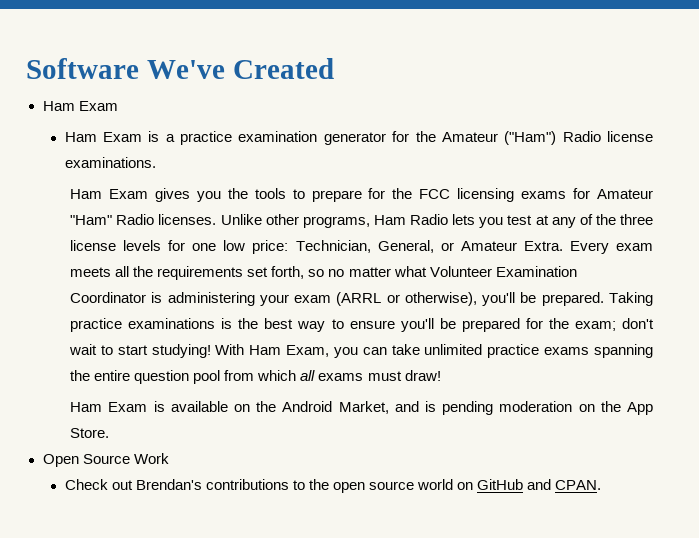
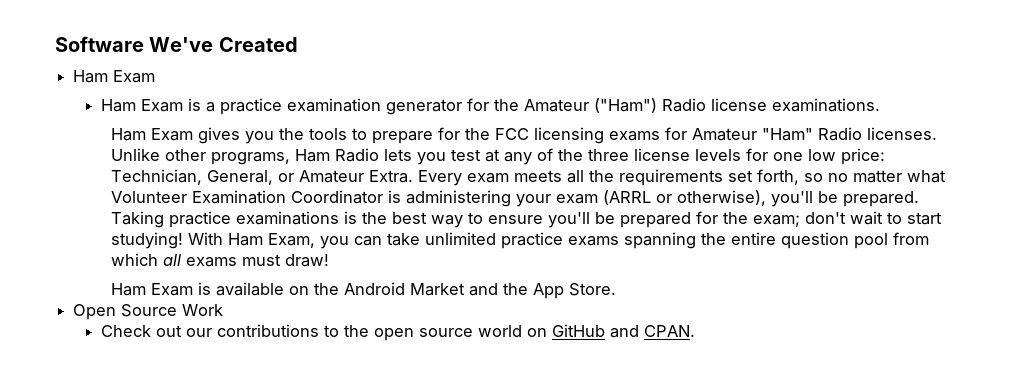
- Ham Exam is available on the Android Market, and is pending moderation on the App Store.
+ Ham Exam is available on the Android Market and the App Store.
- Check out Brendan's contributions to the open source world on GitHub and CPAN.
+ Check out our contributions to the open source world on GitHub and CPAN.

